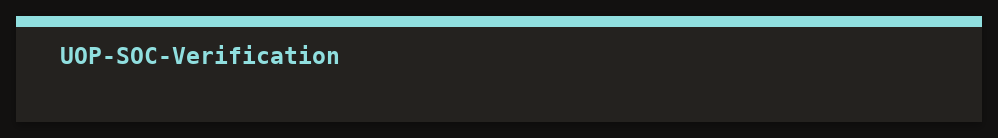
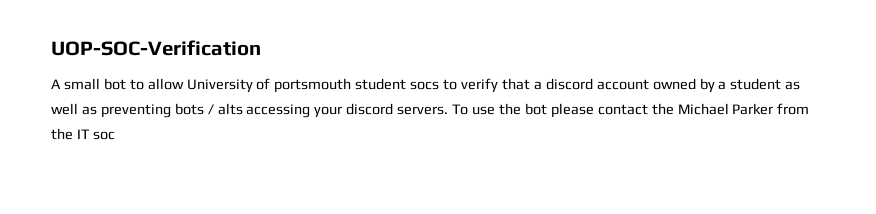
+ A small bot to allow University of portsmouth student socs to verify that a discord account owned by a student as well as preventing bots / alts accessing your discord servers. To use the bot please contact the Michael Parker from the IT soc

